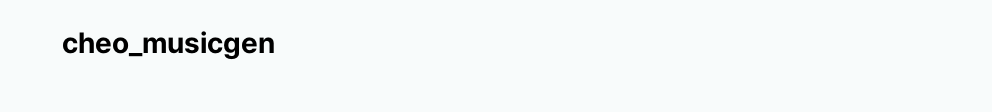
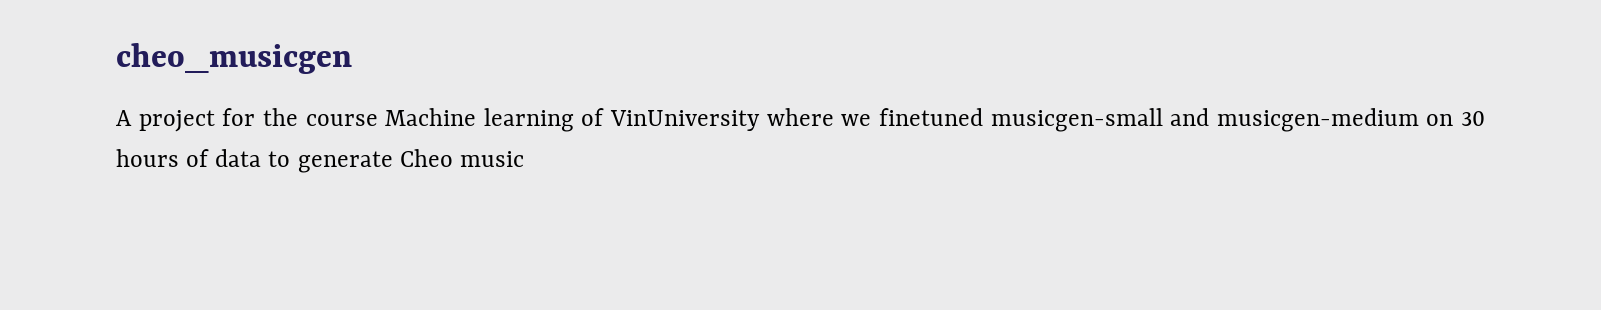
+ A project for the course Machine learning of VinUniversity where we finetuned musicgen-small and musicgen-medium on 30 hours of data to generate Cheo music

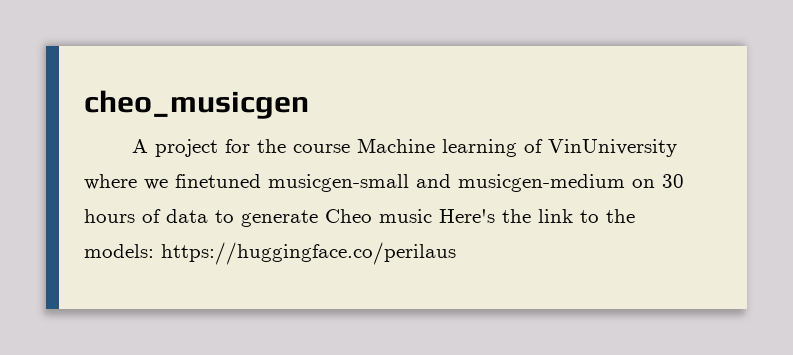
- A project for the course Machine learning of VinUniversity where we finetuned musicgen-small and musicgen-medium on 30 hours of data to generate Cheo music
+ A project for the course Machine learning of VinUniversity where we finetuned musicgen-small and musicgen-medium on 30 hours of data to generate Cheo music Here's the link to the models: https://huggingface.co/perilaus

